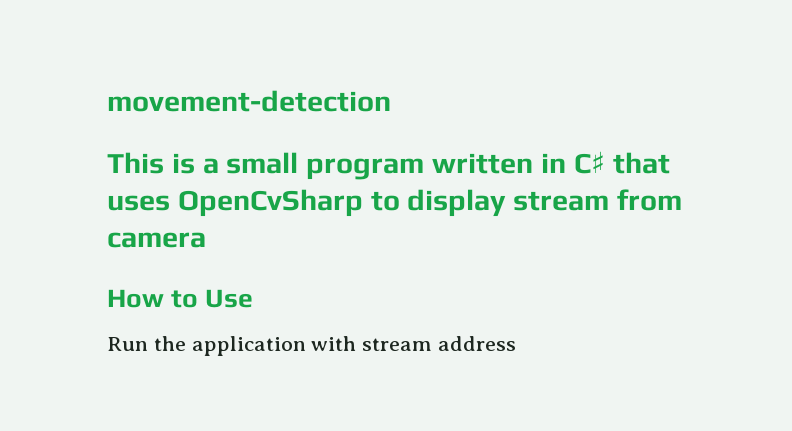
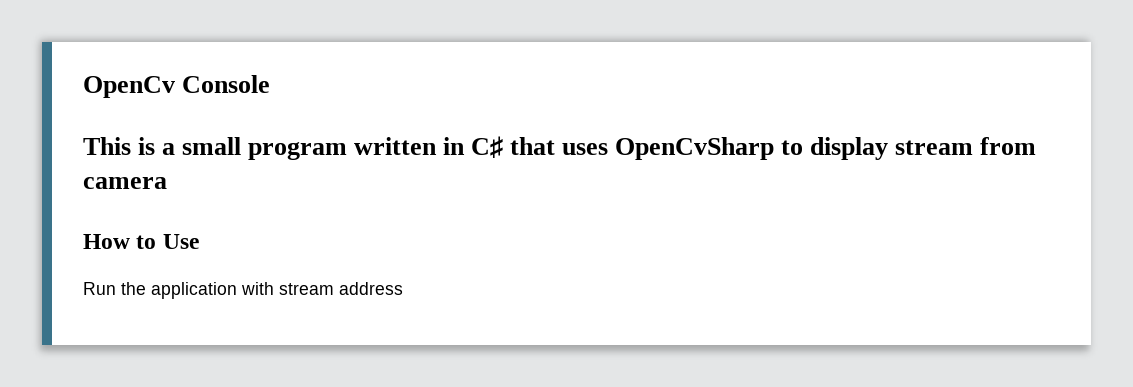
- movement-detection
+ OpenCv Console

